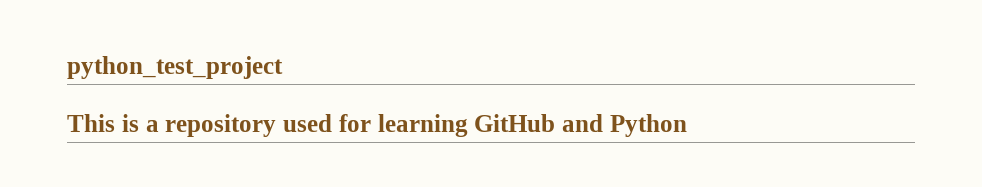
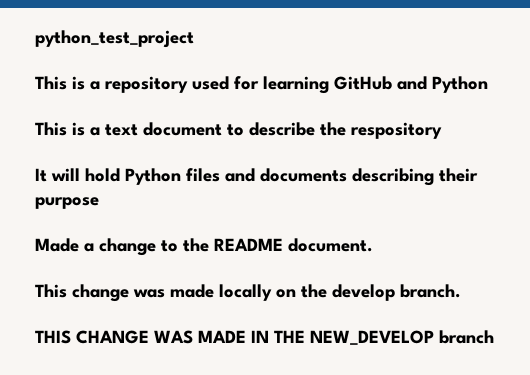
+ This is a text document to describe the respository
+ It will hold Python files and documents describing their purpose
+ Made a change to the README document.
+ This change was made locally on the develop branch.
+ THIS CHANGE WAS MADE IN THE NEW_DEVELOP branch

